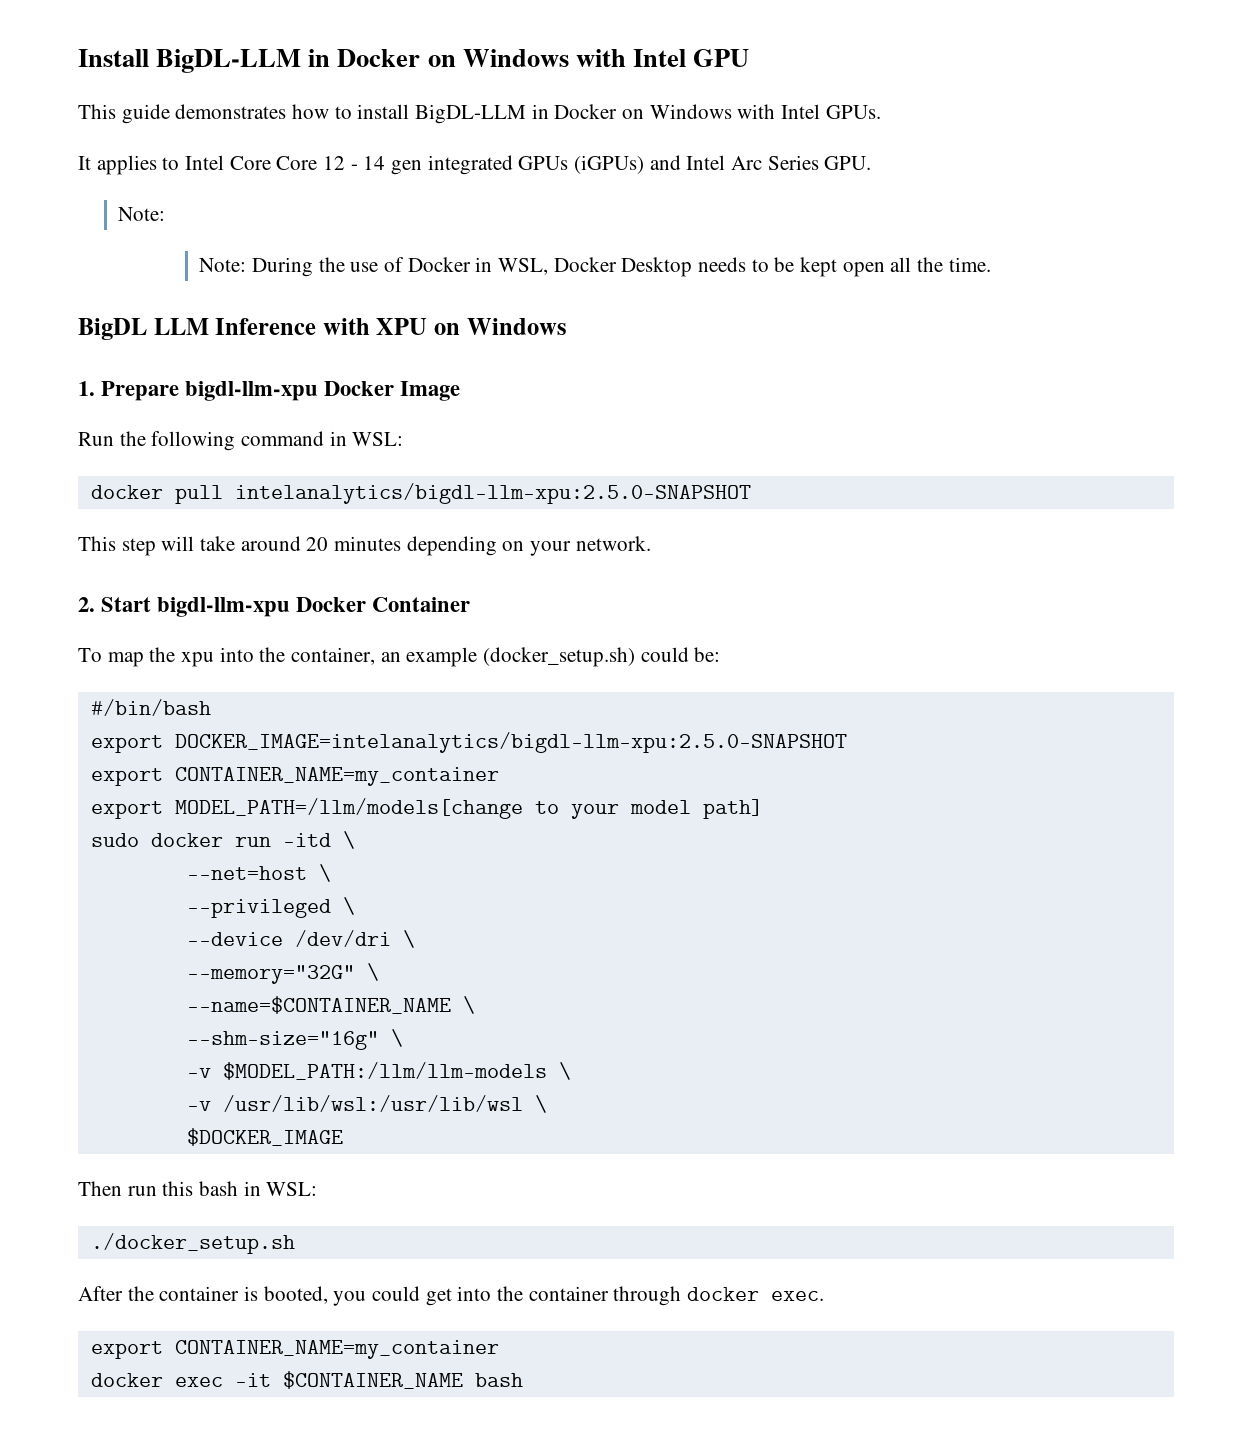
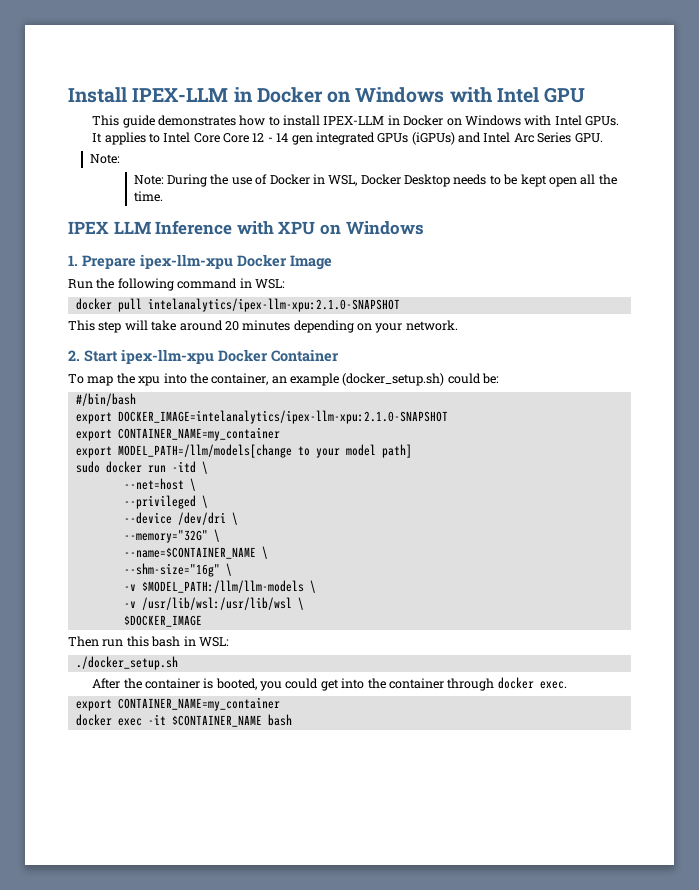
- Install BigDL-LLM in Docker on Windows with Intel GPU
+ Install IPEX-LLM in Docker on Windows with Intel GPU
- This guide demonstrates how to install BigDL-LLM in Docker on Windows with Intel GPUs.
+ This guide demonstrates how to install IPEX-LLM in Docker on Windows with Intel GPUs.
- BigDL LLM Inference with XPU on Windows
+ IPEX LLM Inference with XPU on Windows
- 1. Prepare bigdl-llm-xpu Docker Image
+ 1. Prepare ipex-llm-xpu Docker Image
- docker pull intelanalytics/bigdl-llm-xpu:2.5.0-SNAPSHOT
+ docker pull intelanalytics/ipex-llm-xpu:2.1.0-SNAPSHOT
- 2. Start bigdl-llm-xpu Docker Container
+ 2. Start ipex-llm-xpu Docker Container
- export DOCKER_IMAGE=intelanalytics/bigdl-llm-xpu:2.5.0-SNAPSHOT
+ export DOCKER_IMAGE=intelanalytics/ipex-llm-xpu:2.1.0-SNAPSHOT

